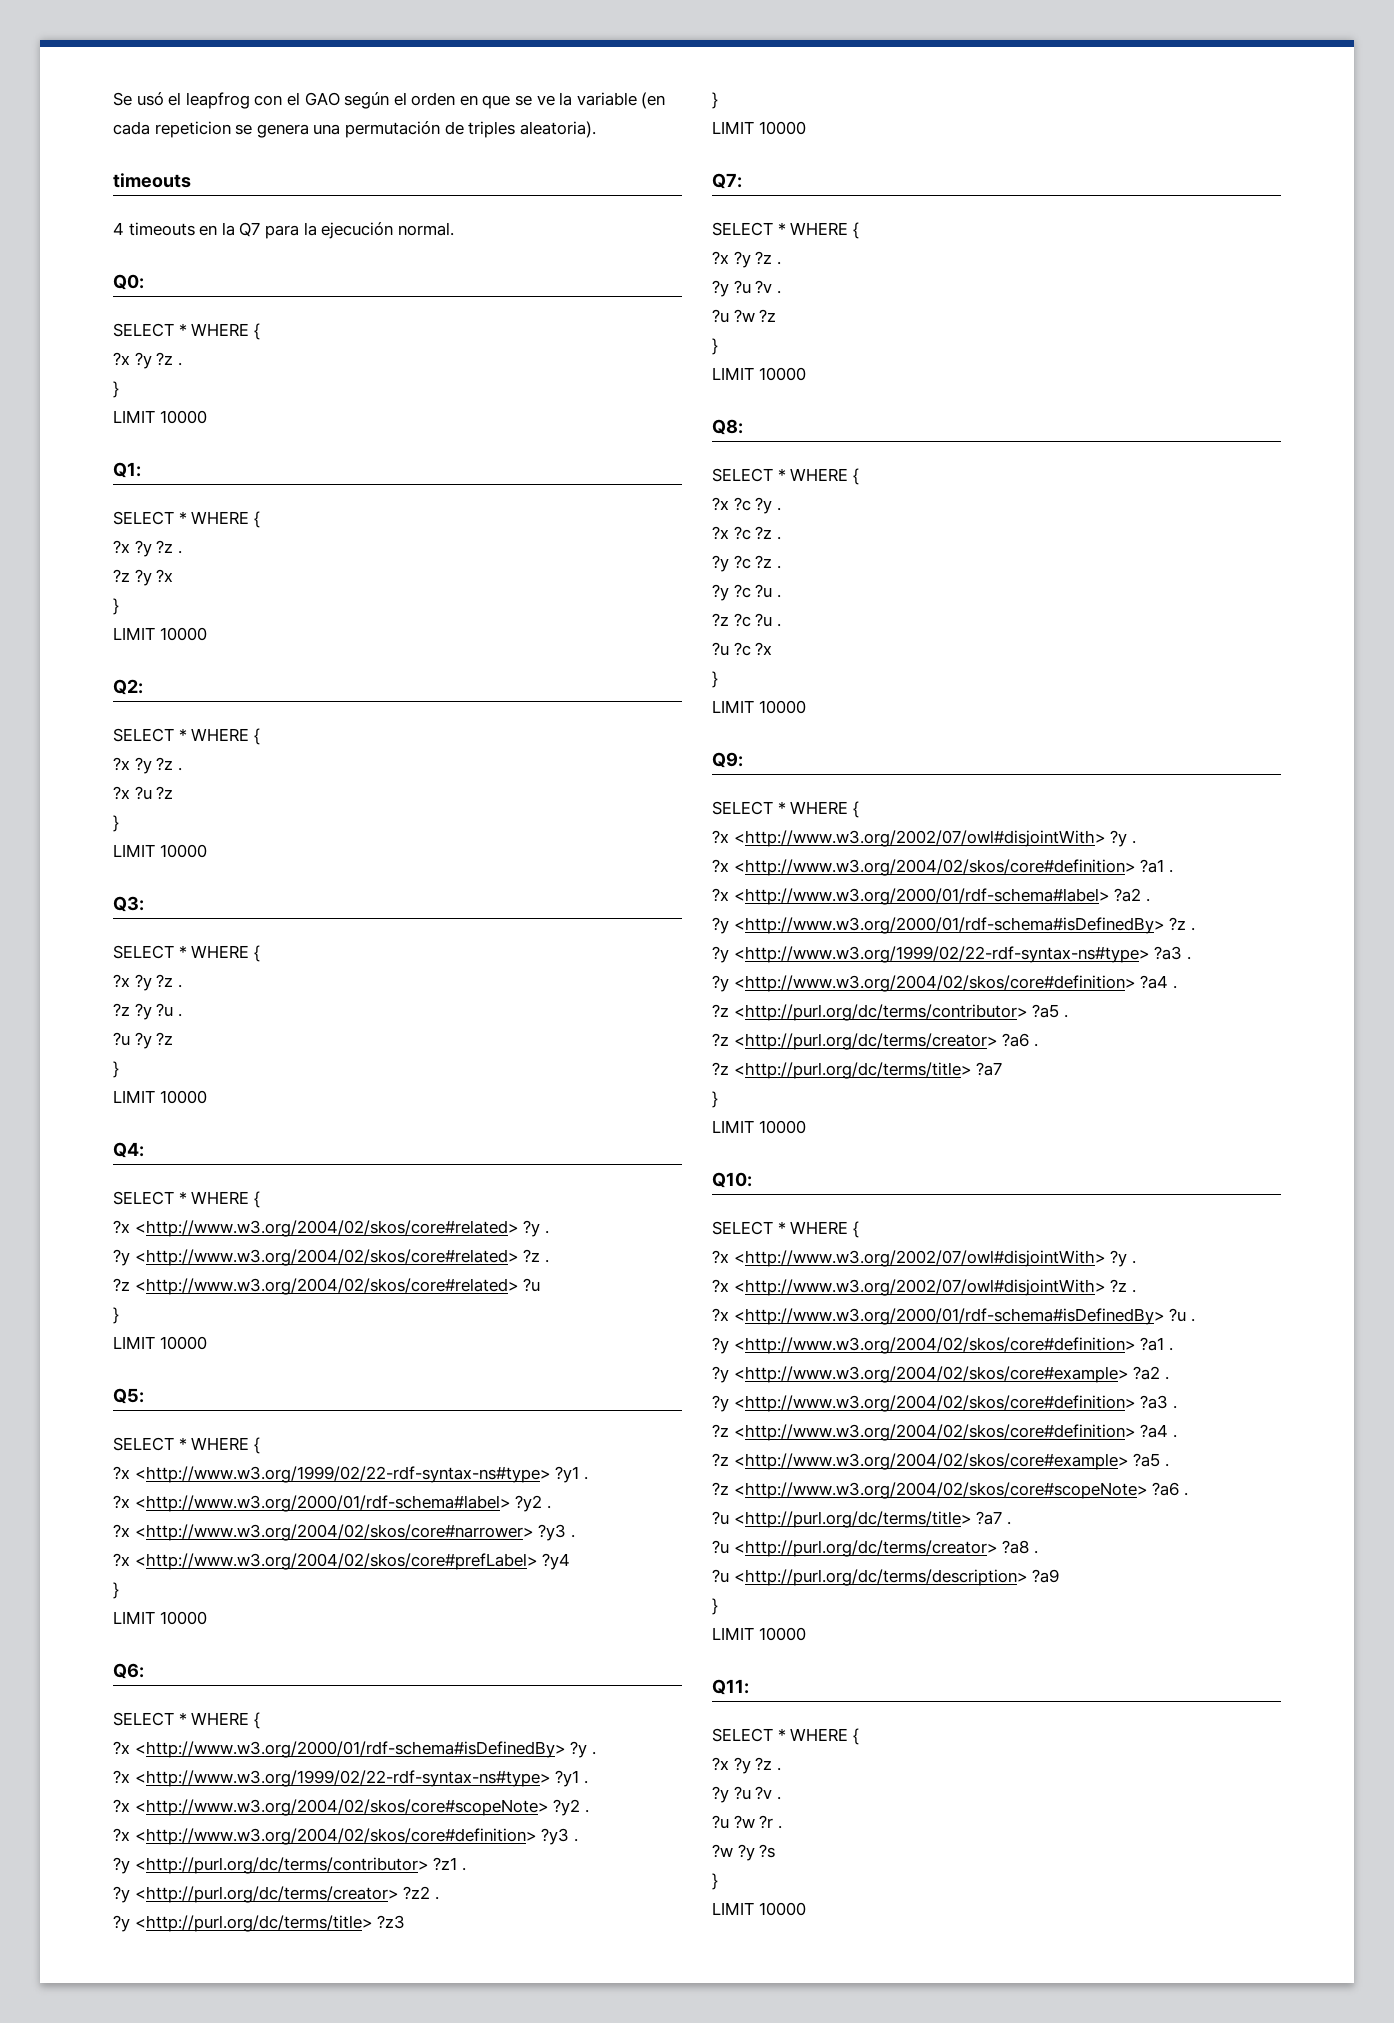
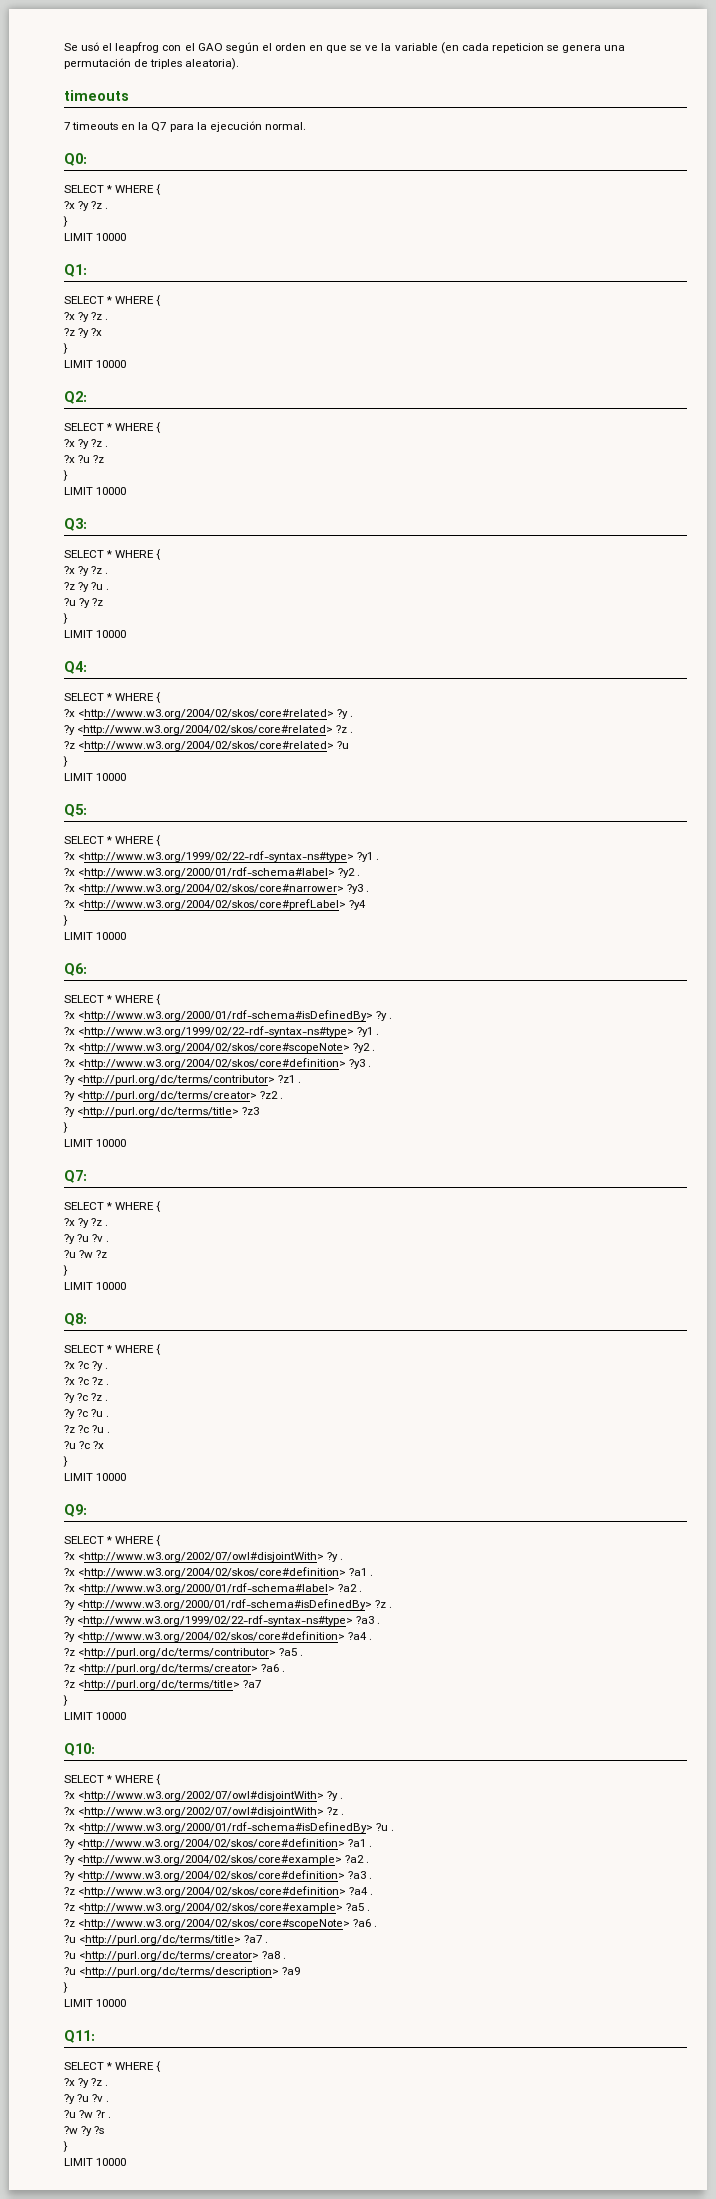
- 4 timeouts en la Q7 para la ejecución normal.
+ 7 timeouts en la Q7 para la ejecución normal.

